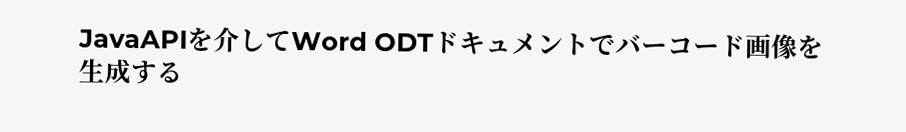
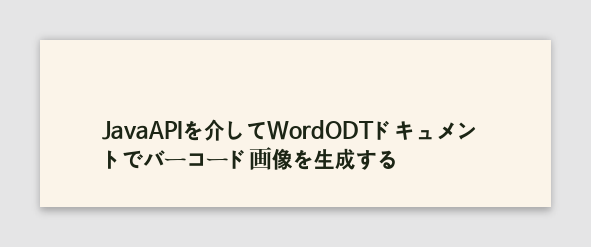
- JavaAPIを介してWord ODTドキュメントでバーコード画像を生成する
+ JavaAPIを介してWordODTドキュメントでバーコード画像を生成する

